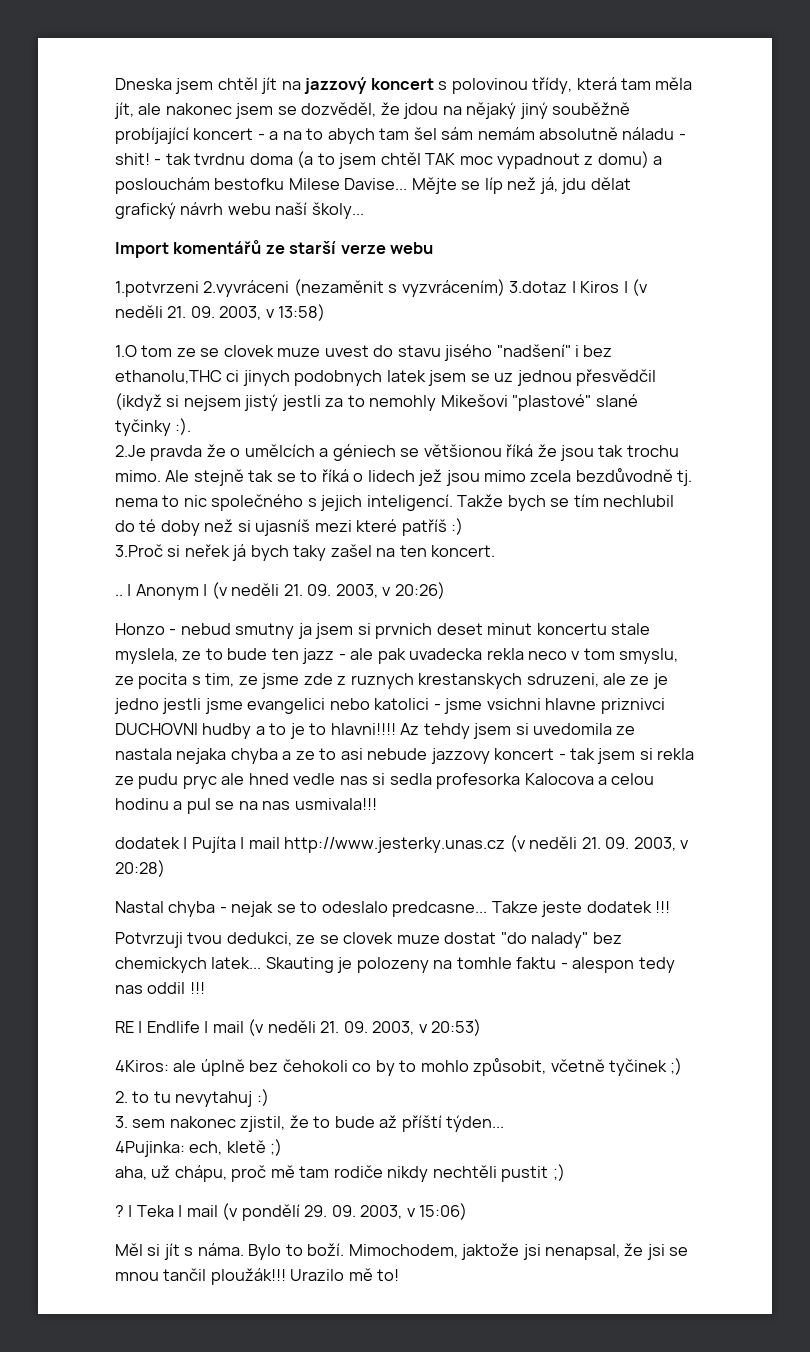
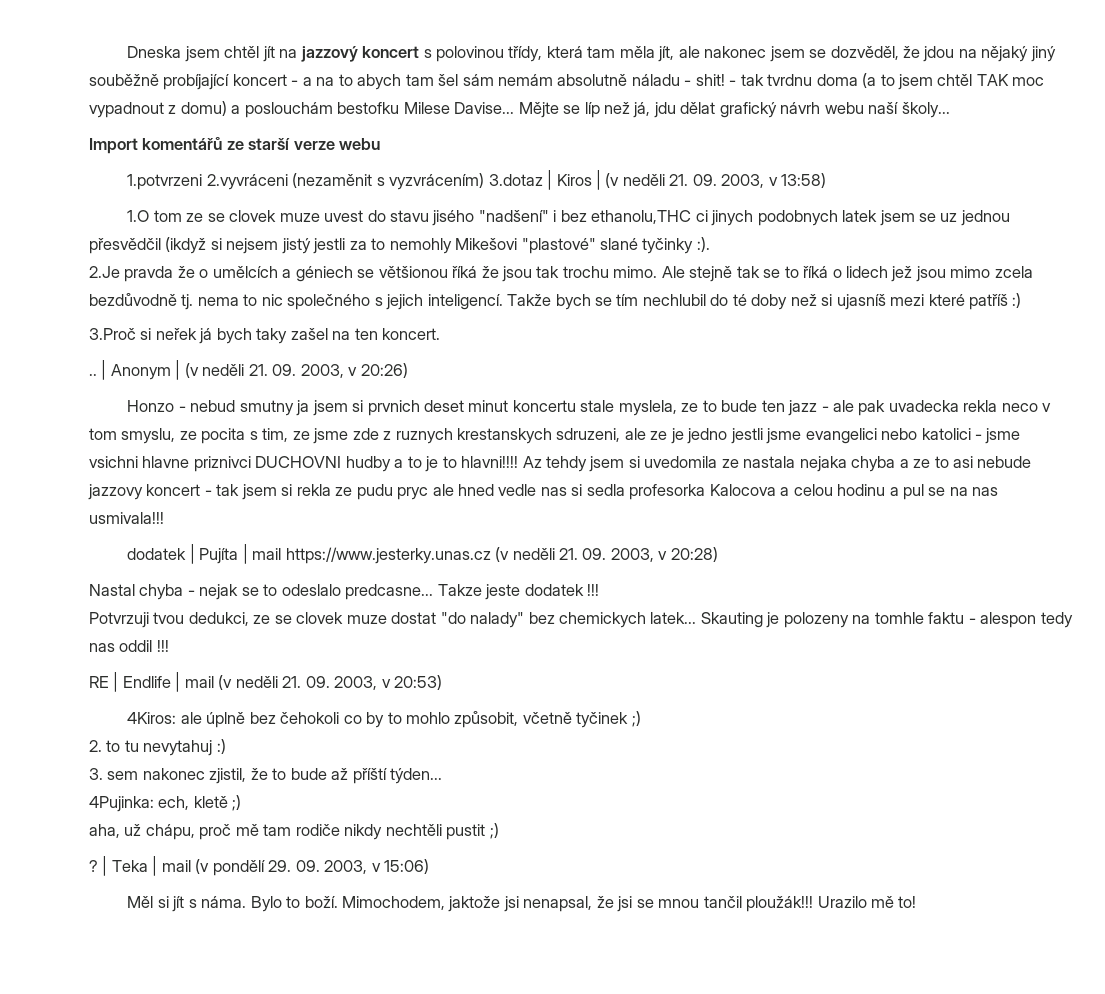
- dodatek | Pujíta | mail http://www.jesterky.unas.cz (v neděli 21. 09. 2003, v 20:28)
+ dodatek | Pujíta | mail https://www.jesterky.unas.cz (v neděli 21. 09. 2003, v 20:28)

